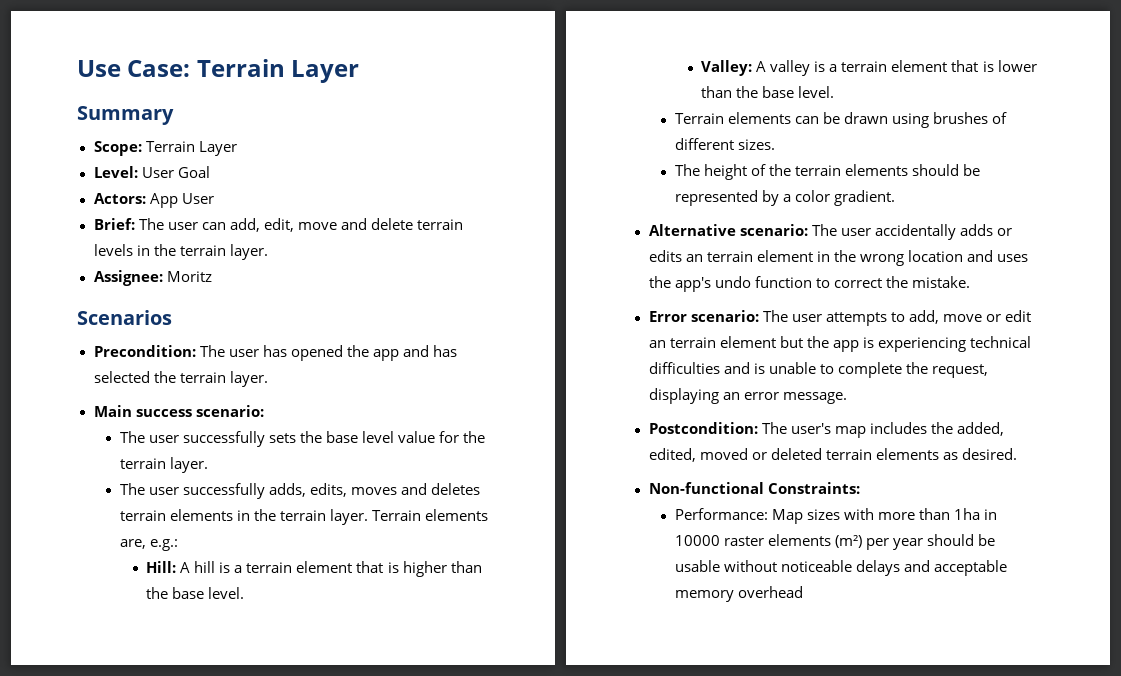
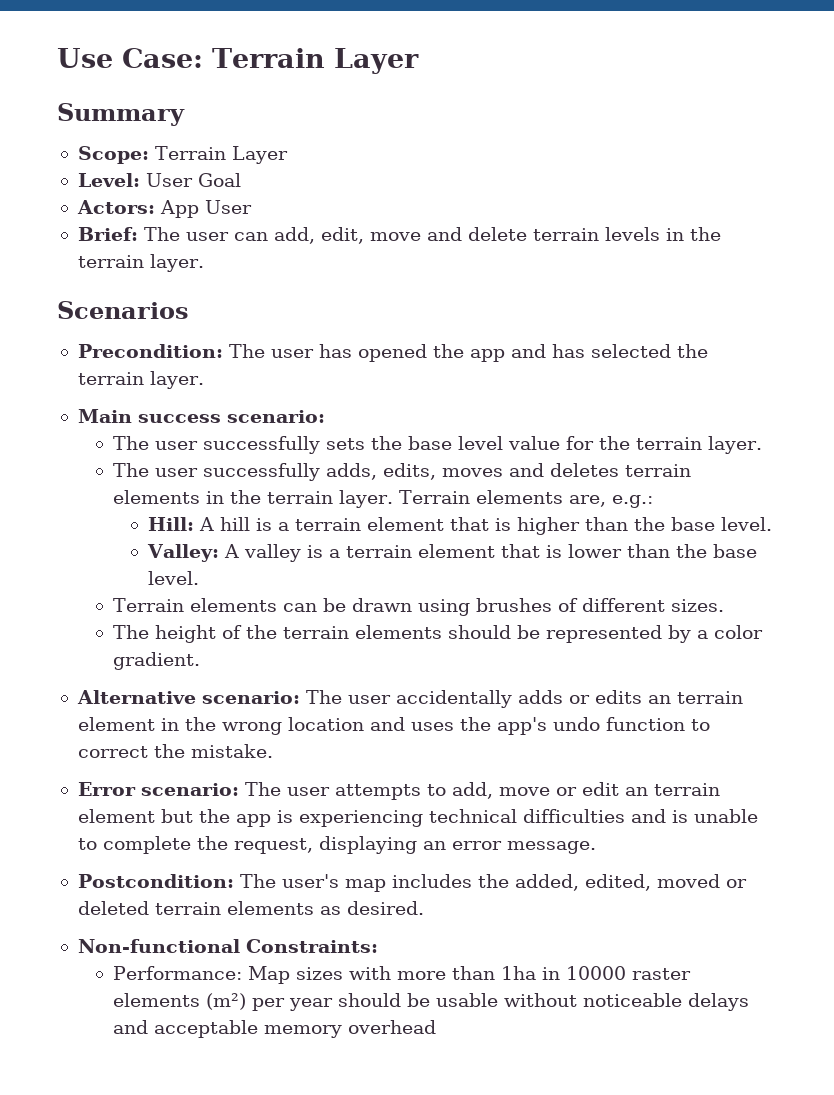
- Assignee: Moritz

